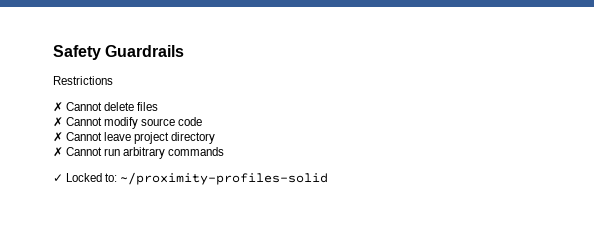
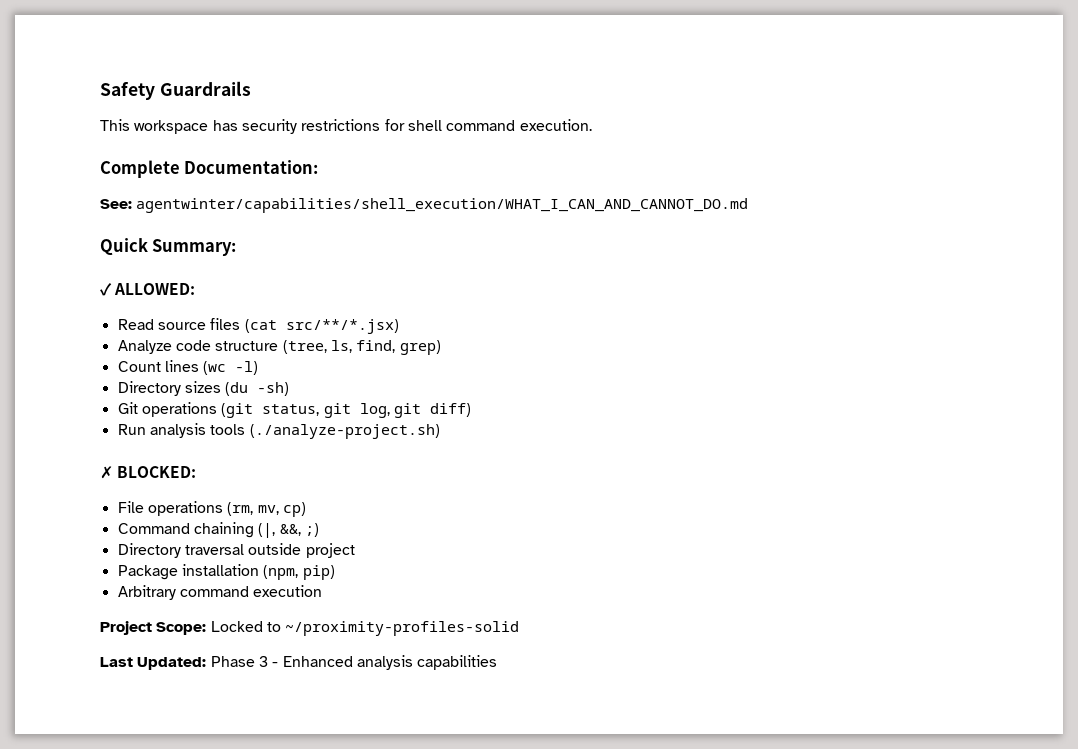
- Restrictions
- ✗ Cannot delete files
- ✗ Cannot modify source code
- ✗ Cannot leave project directory
- ✗ Cannot run arbitrary commands
- ✓ Locked to: ~/proximity-profiles-solid
+ This workspace has security restrictions for shell command execution.
+ Complete Documentation:
+ See: agentwinter/capabilities/shell_execution/WHAT_I_CAN_AND_CANNOT_DO.md
+ Quick Summary:
+ ✓ ALLOWED:
+ Read source files (cat src/**/*.jsx)
+ Analyze code structure (tree, ls, find, grep)
+ Count lines (wc -l)
+ Directory sizes (du -sh)
+ Git operations (git status, git log, git diff)
+ Run analysis tools (./analyze-project.sh)
+ ✗ BLOCKED:
+ File operations (rm, mv, cp)
+ Command chaining (|, &&, ;)
+ Directory traversal outside project
+ Package installation (npm, pip)
+ Arbitrary command execution
+ Project Scope: Locked to ~/proximity-profiles-solid
+ Last Updated: Phase 3 - Enhanced analysis capabilities

